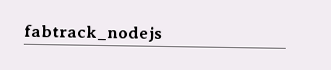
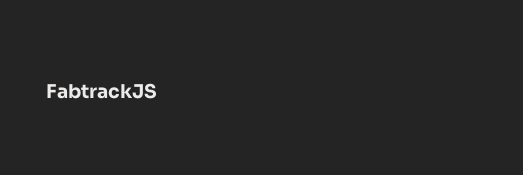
- fabtrack_nodejs
+ FabtrackJS

